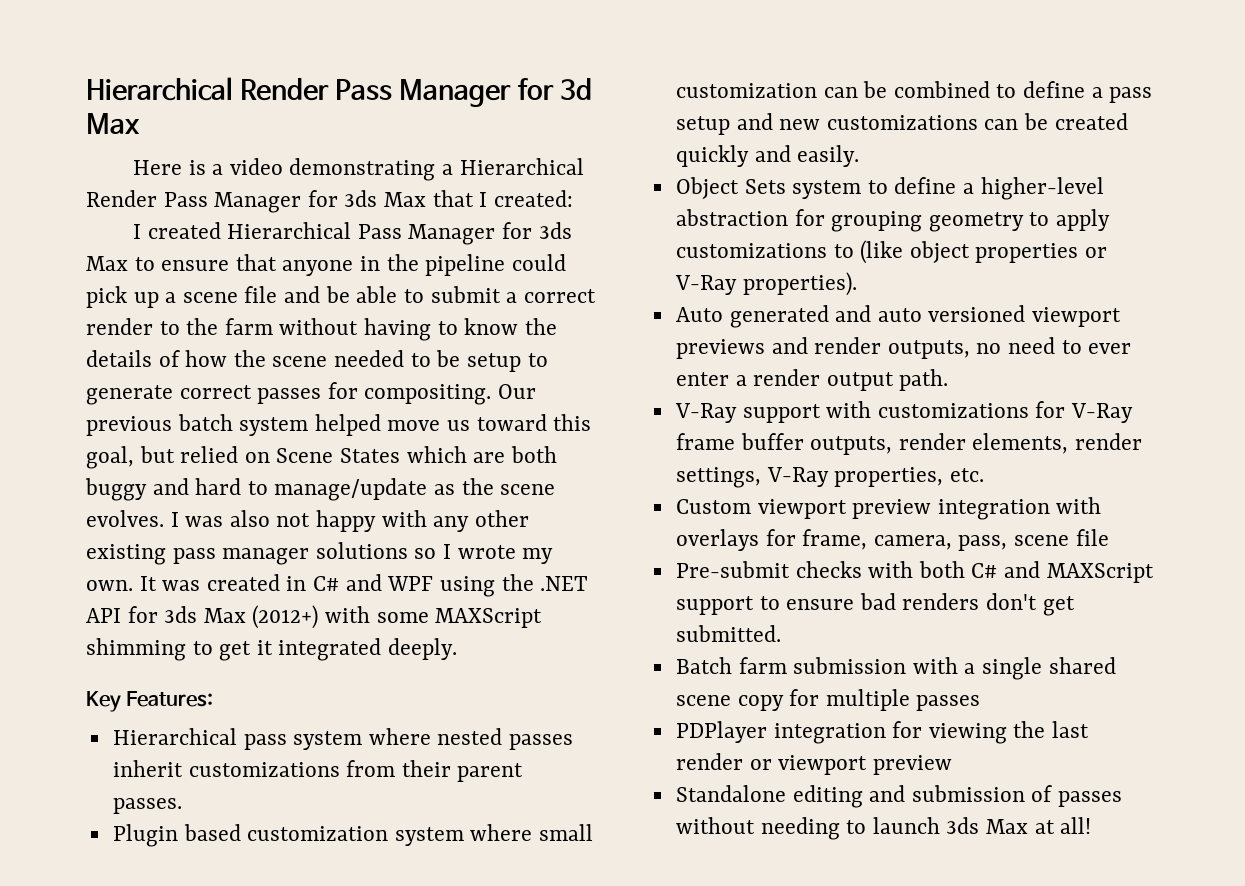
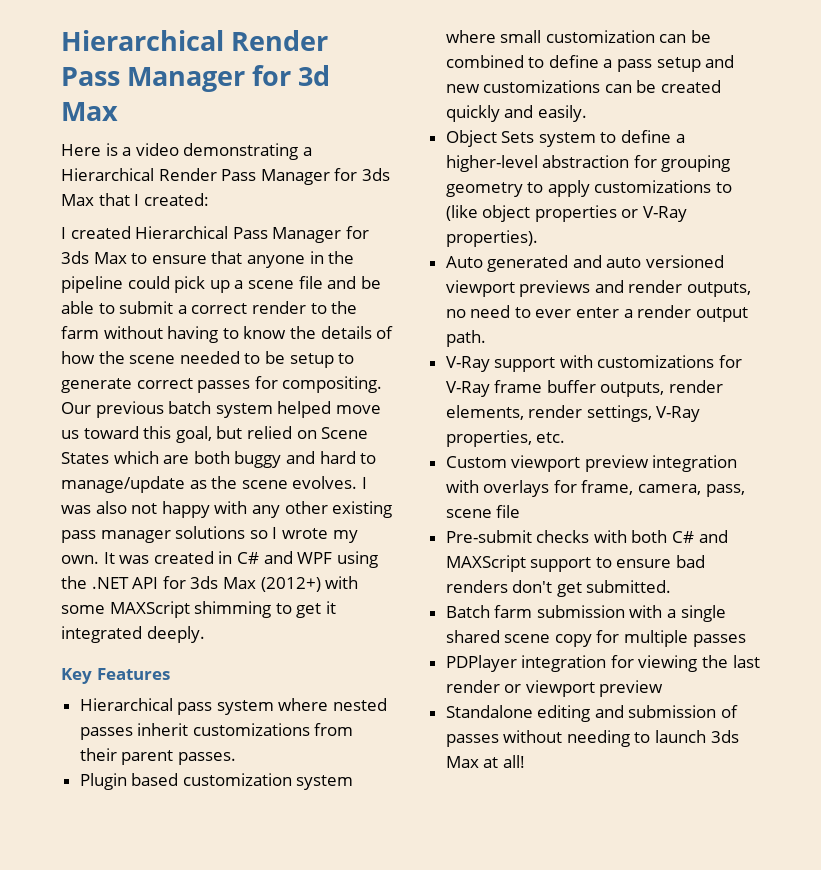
- Key Features:
+ Key Features

